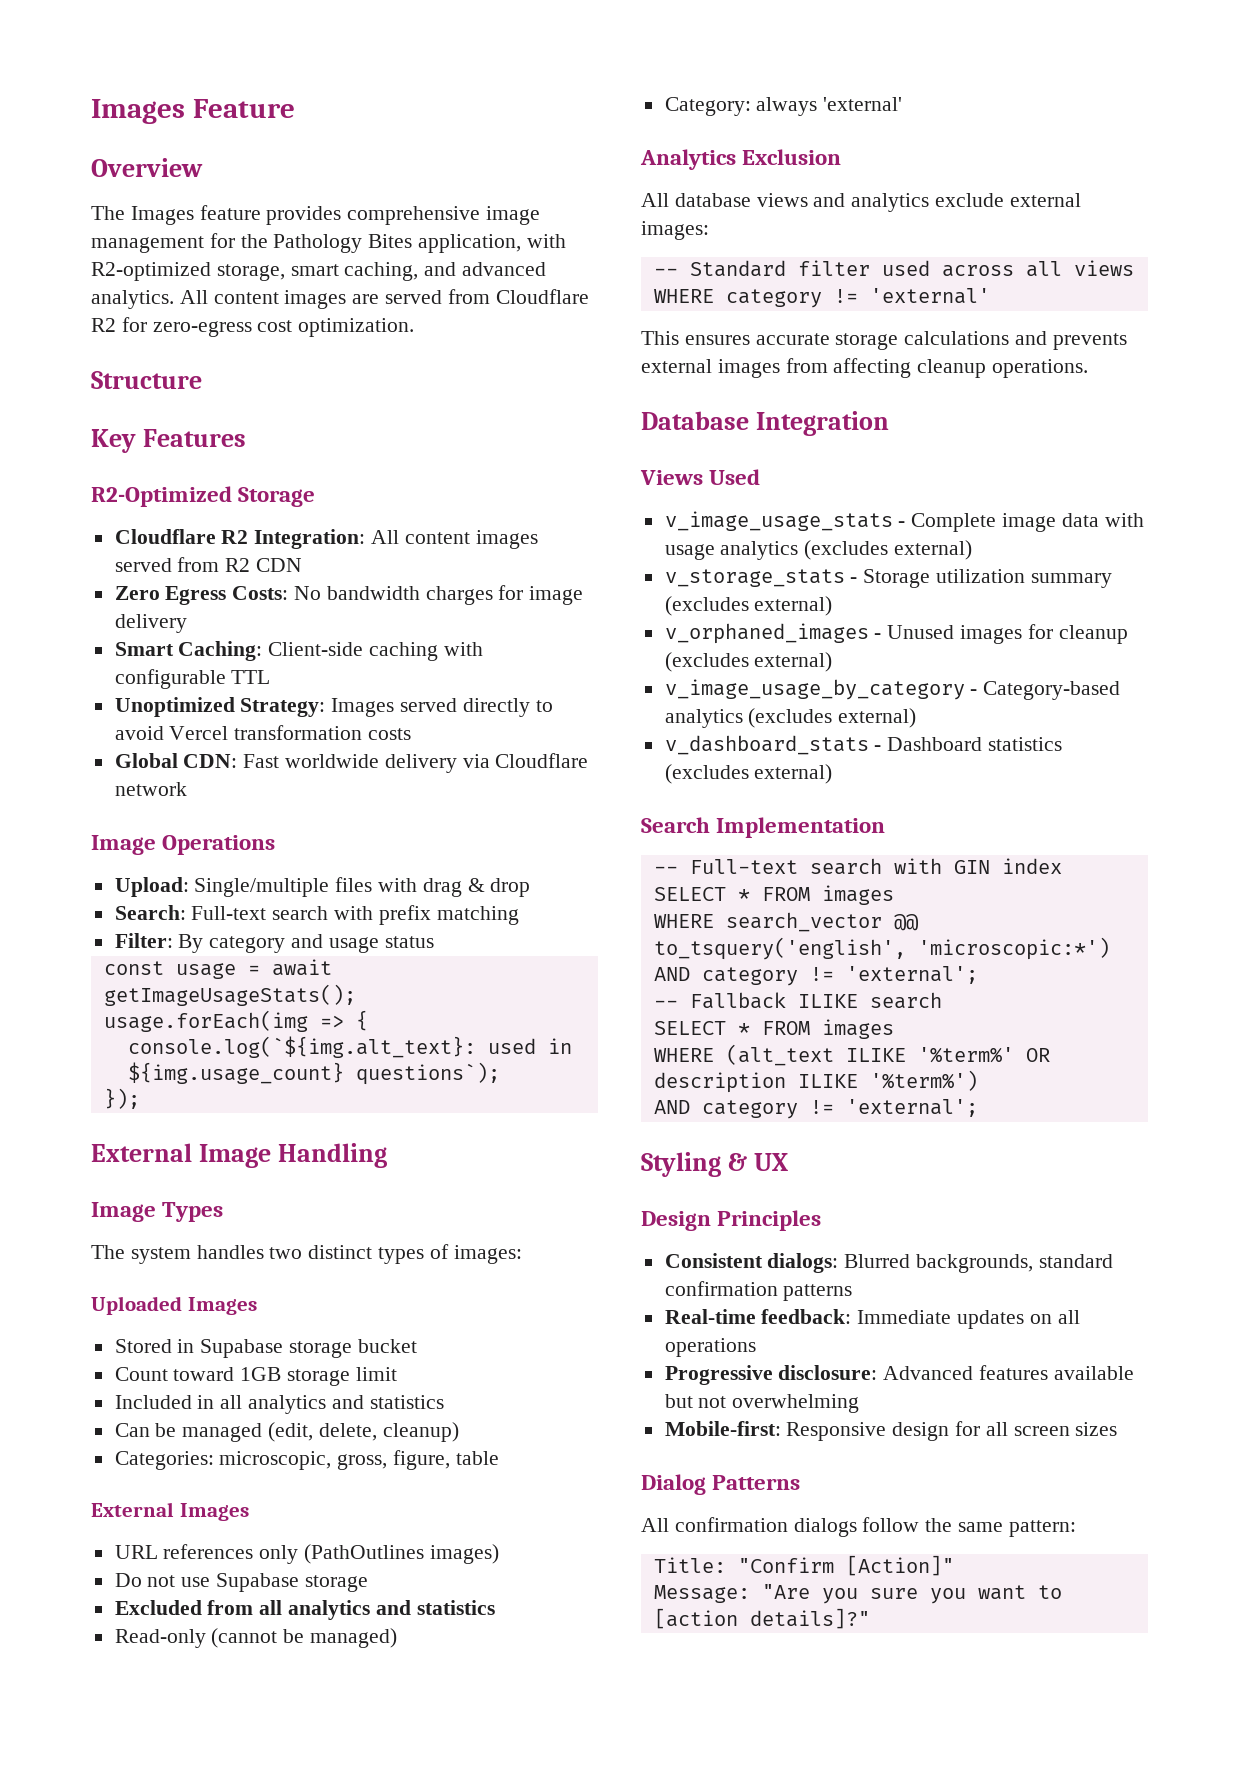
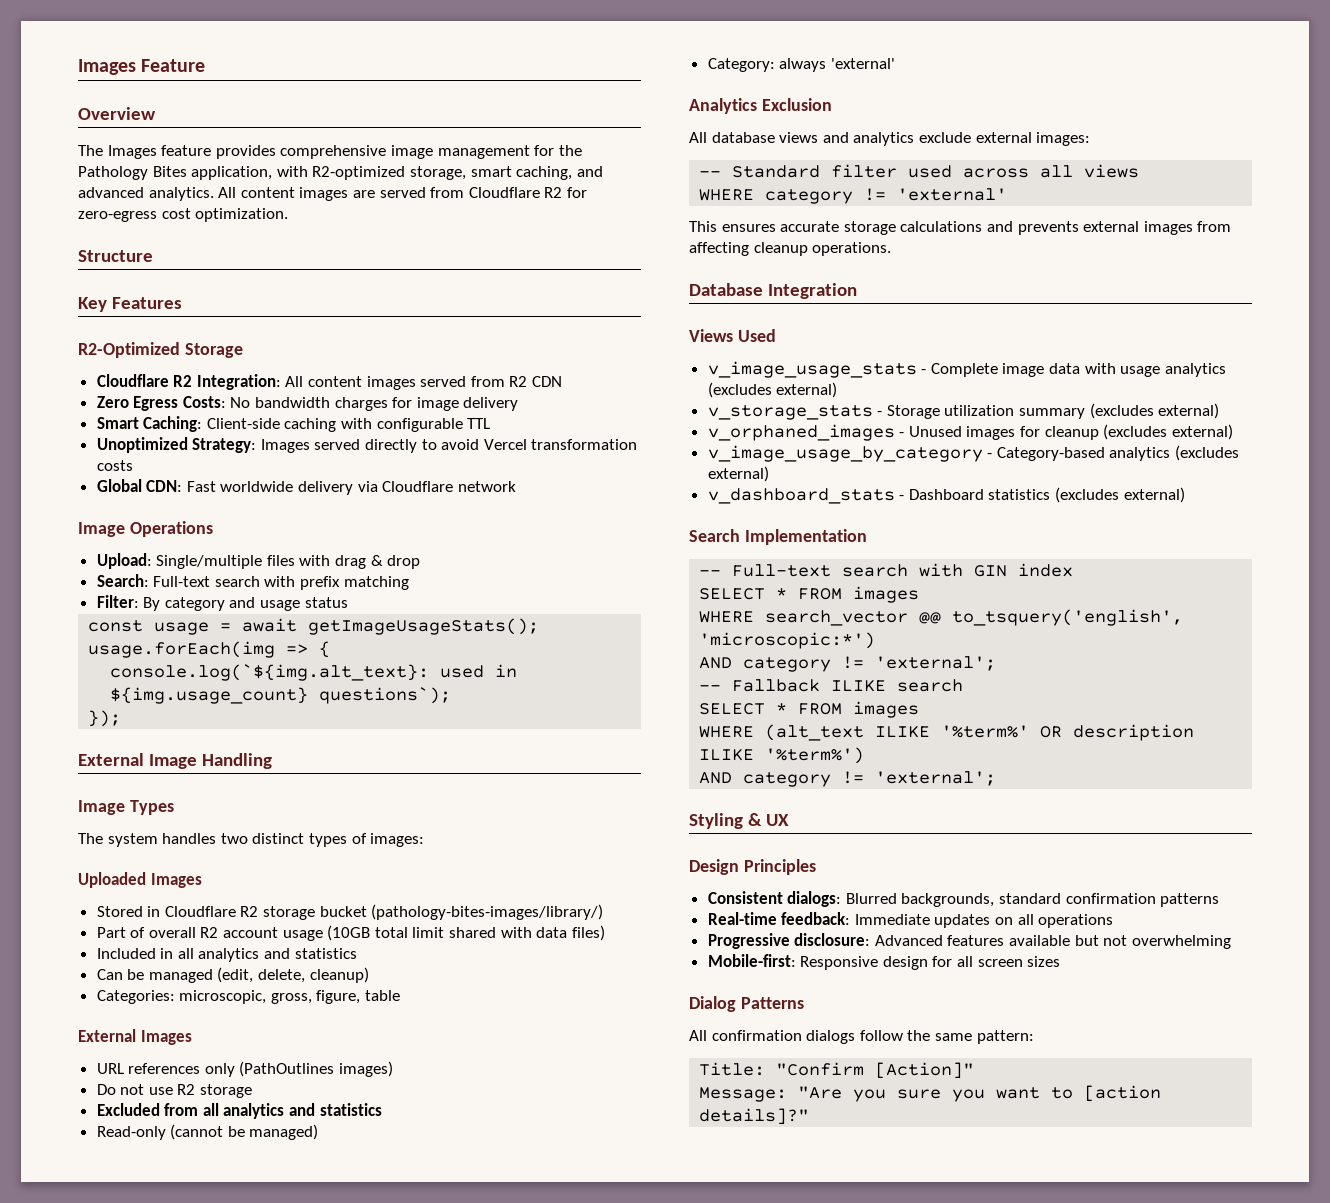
- Stored in Supabase storage bucket
- Count toward 1GB storage limit
+ Stored in Cloudflare R2 storage bucket (pathology-bites-images/library/)
+ Part of overall R2 account usage (10GB total limit shared with data files)
- Do not use Supabase storage
+ Do not use R2 storage

